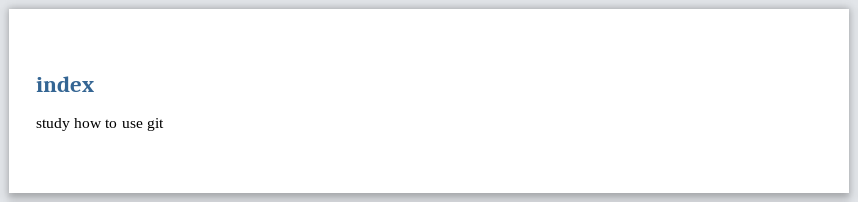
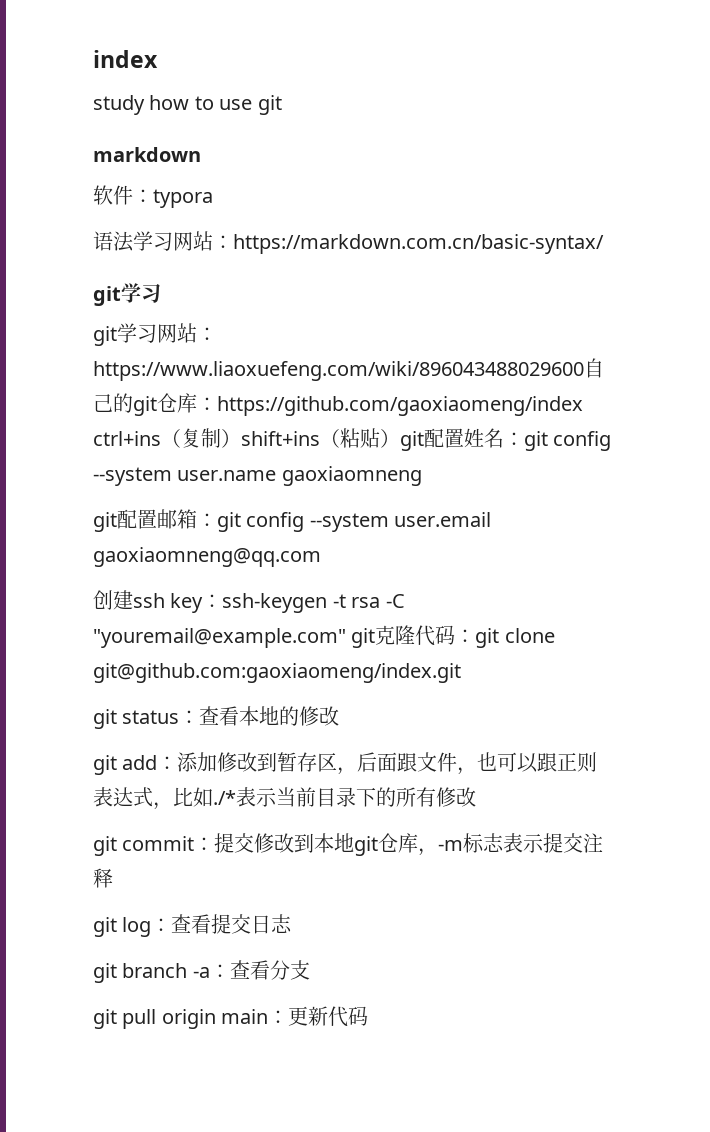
+ markdown
+ 软件：typora
+ 语法学习网站：https://markdown.com.cn/basic-syntax/
+ git学习
+ git学习网站：https://www.liaoxuefeng.com/wiki/896043488029600自己的git仓库：https://github.com/gaoxiaomeng/index ctrl+ins（复制）shift+ins（粘贴）git配置姓名：git config --system user.name gaoxiaomneng
+ git配置邮箱：git config --system user.email gaoxiaomneng@qq.com
+ 创建ssh key：ssh-keygen -t rsa -C "youremail@example.com" git克隆代码：git clone git@github.com:gaoxiaomeng/index.git
+ git status：查看本地的修改
+ git add：添加修改到暂存区，后面跟文件，也可以跟正则表达式，比如./*表示当前目录下的所有修改
+ git commit：提交修改到本地git仓库，-m标志表示提交注释
+ git log：查看提交日志
+ git branch -a：查看分支
+ git pull origin main：更新代码

